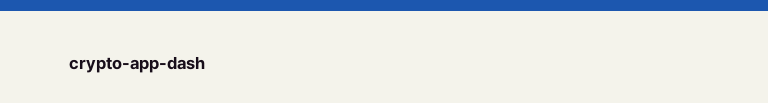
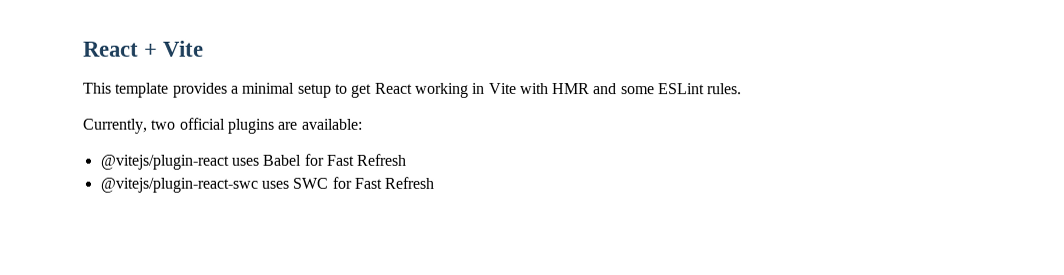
- crypto-app-dash
+ React + Vite
+ This template provides a minimal setup to get React working in Vite with HMR and some ESLint rules.
+ Currently, two official plugins are available:
+ @vitejs/plugin-react uses Babel for Fast Refresh
+ @vitejs/plugin-react-swc uses SWC for Fast Refresh

